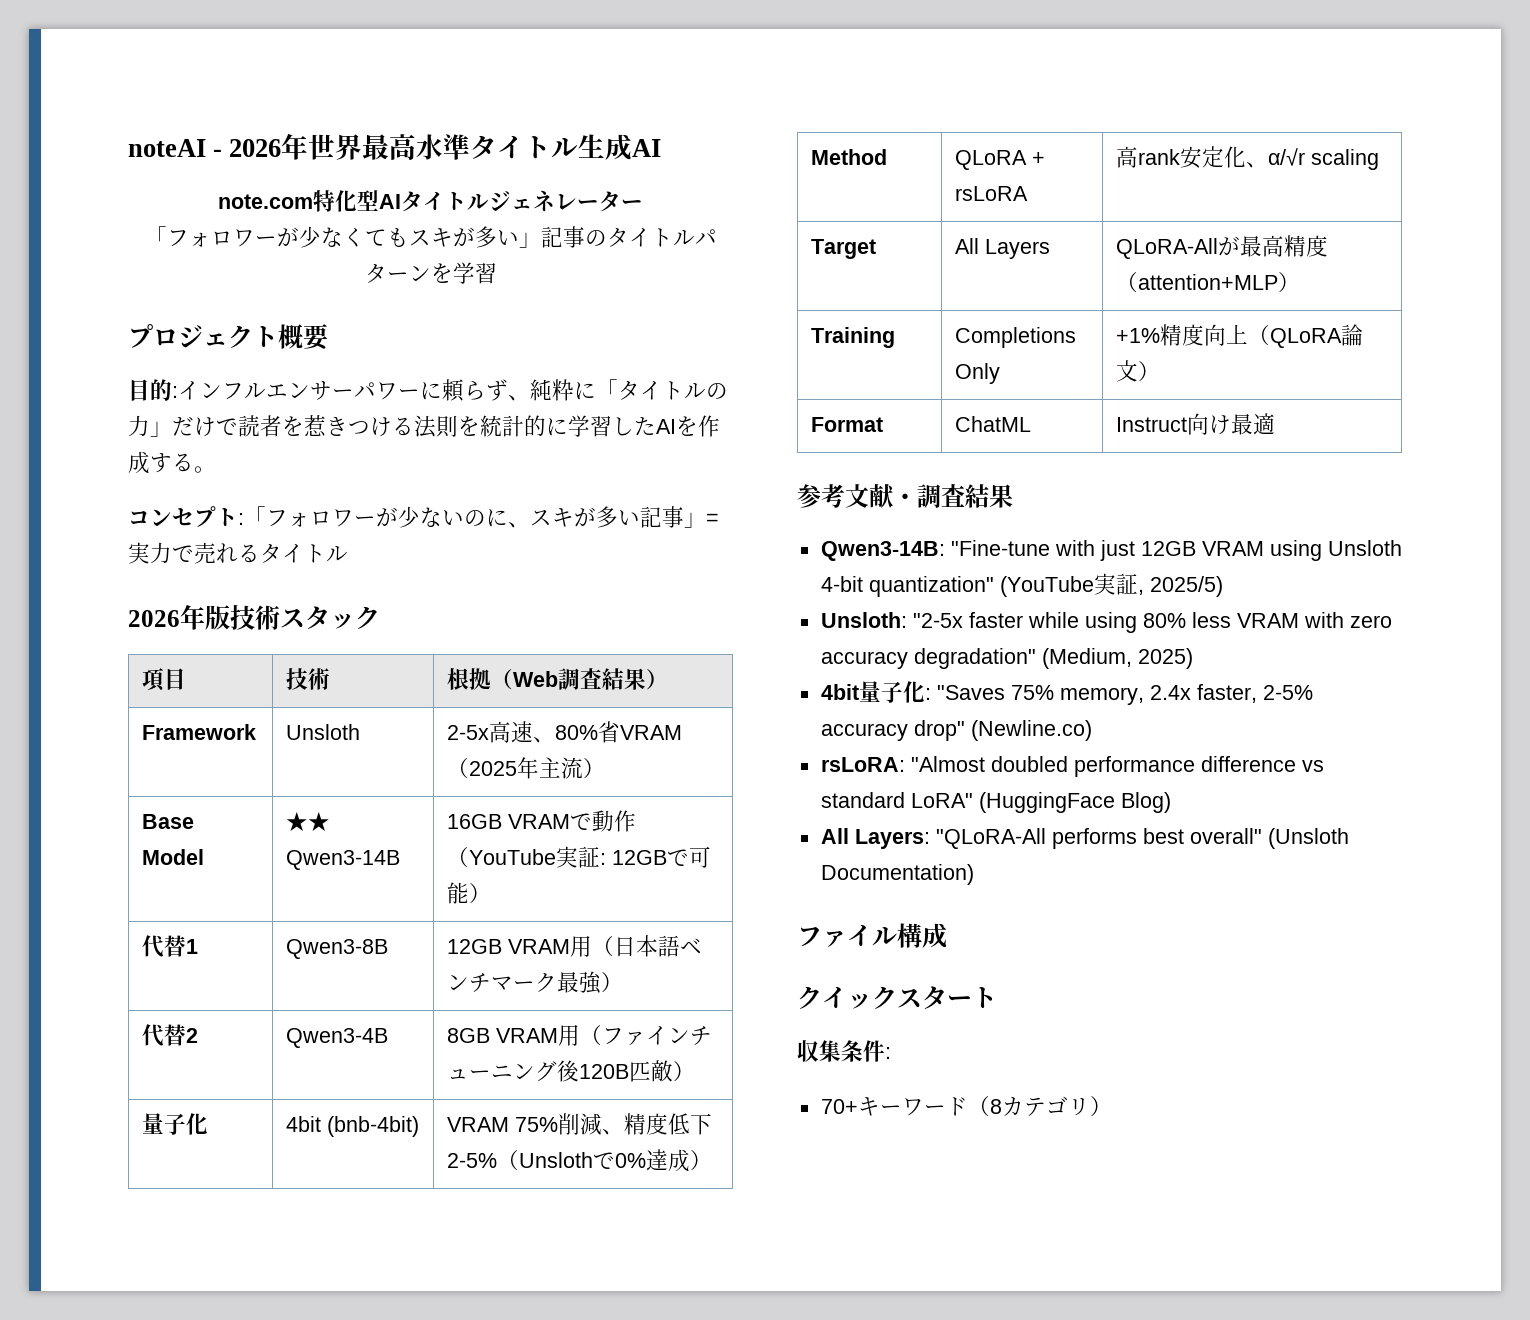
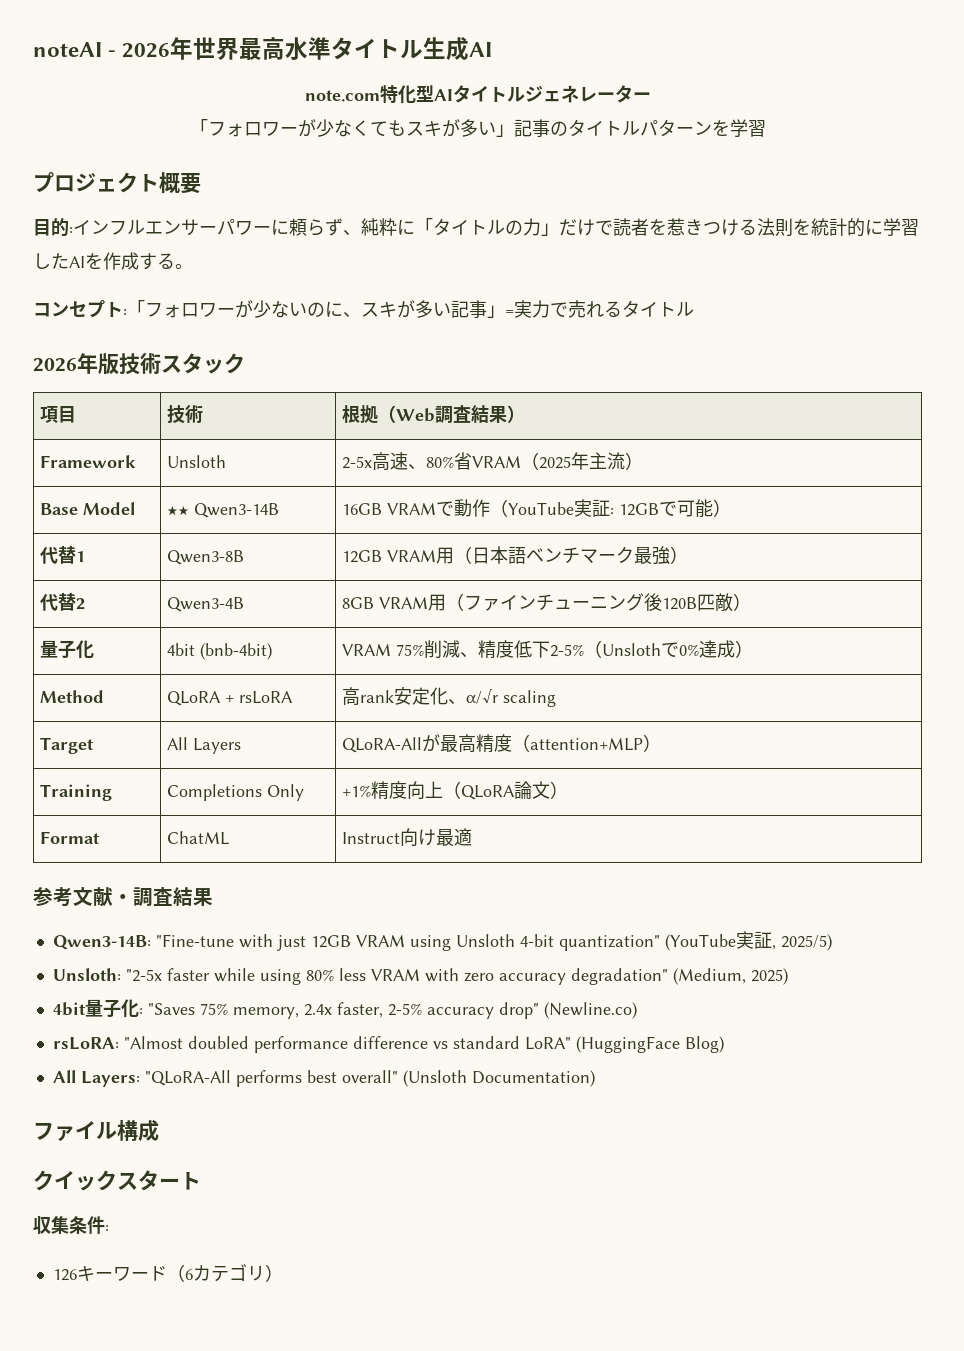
- 70+キーワード（8カテゴリ）
+ 126キーワード（6カテゴリ）

